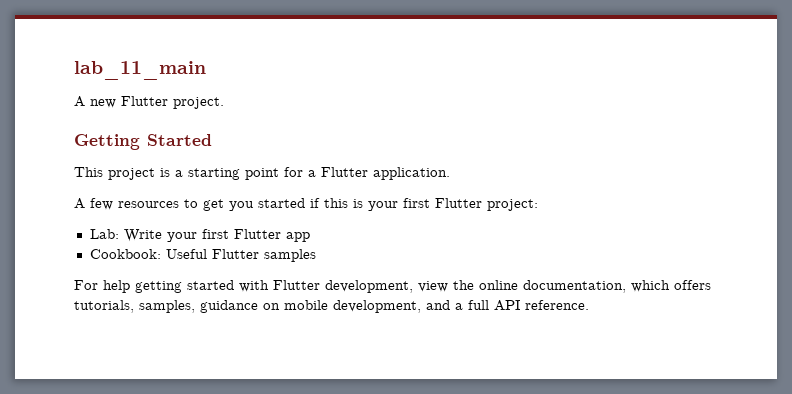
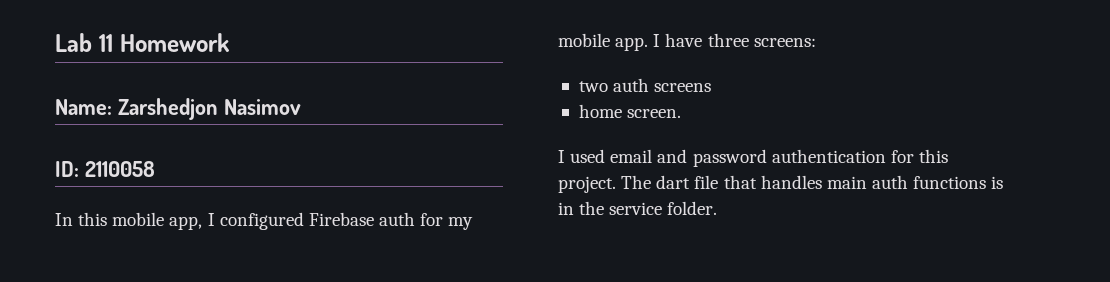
- lab_11_main
- A new Flutter project.
- Getting Started
- This project is a starting point for a Flutter application.
- A few resources to get you started if this is your first Flutter project:
- Lab: Write your first Flutter app
- Cookbook: Useful Flutter samples
- For help getting started with Flutter development, view the online documentation, which offers tutorials, samples, guidance on mobile development, and a full API reference.
+ Lab 11 Homework
+ Name: Zarshedjon Nasimov
+ ID: 2110058
+ In this mobile app, I configured Firebase auth for my mobile app. I have three screens:
+ two auth screens
+ home screen.
+ I used email and password authentication for this project. The dart file that handles main auth functions is in the service folder.

